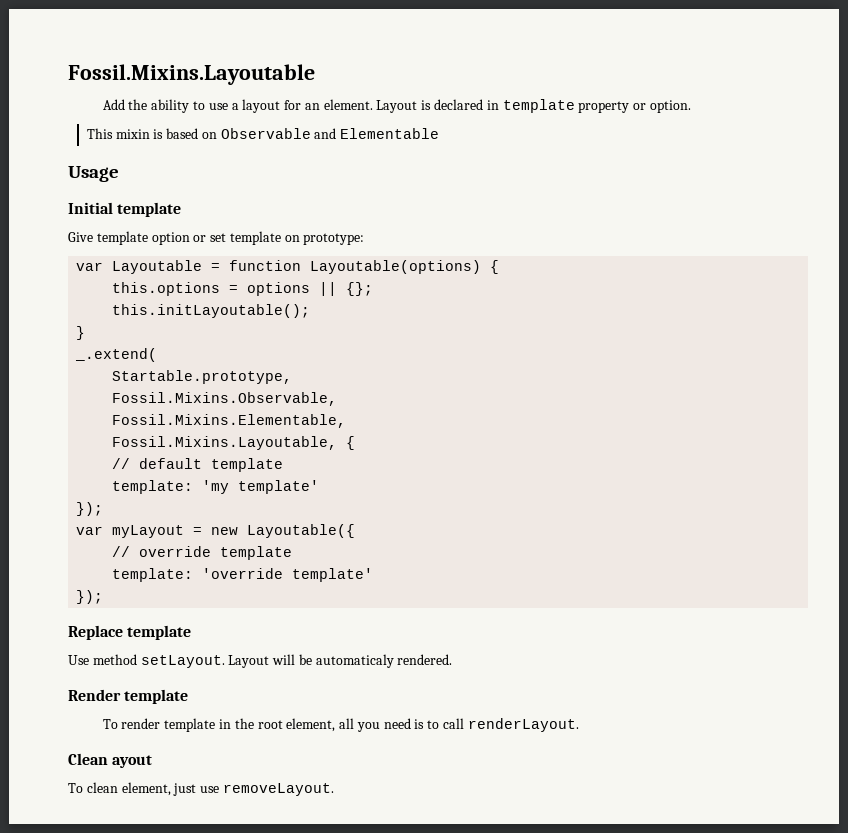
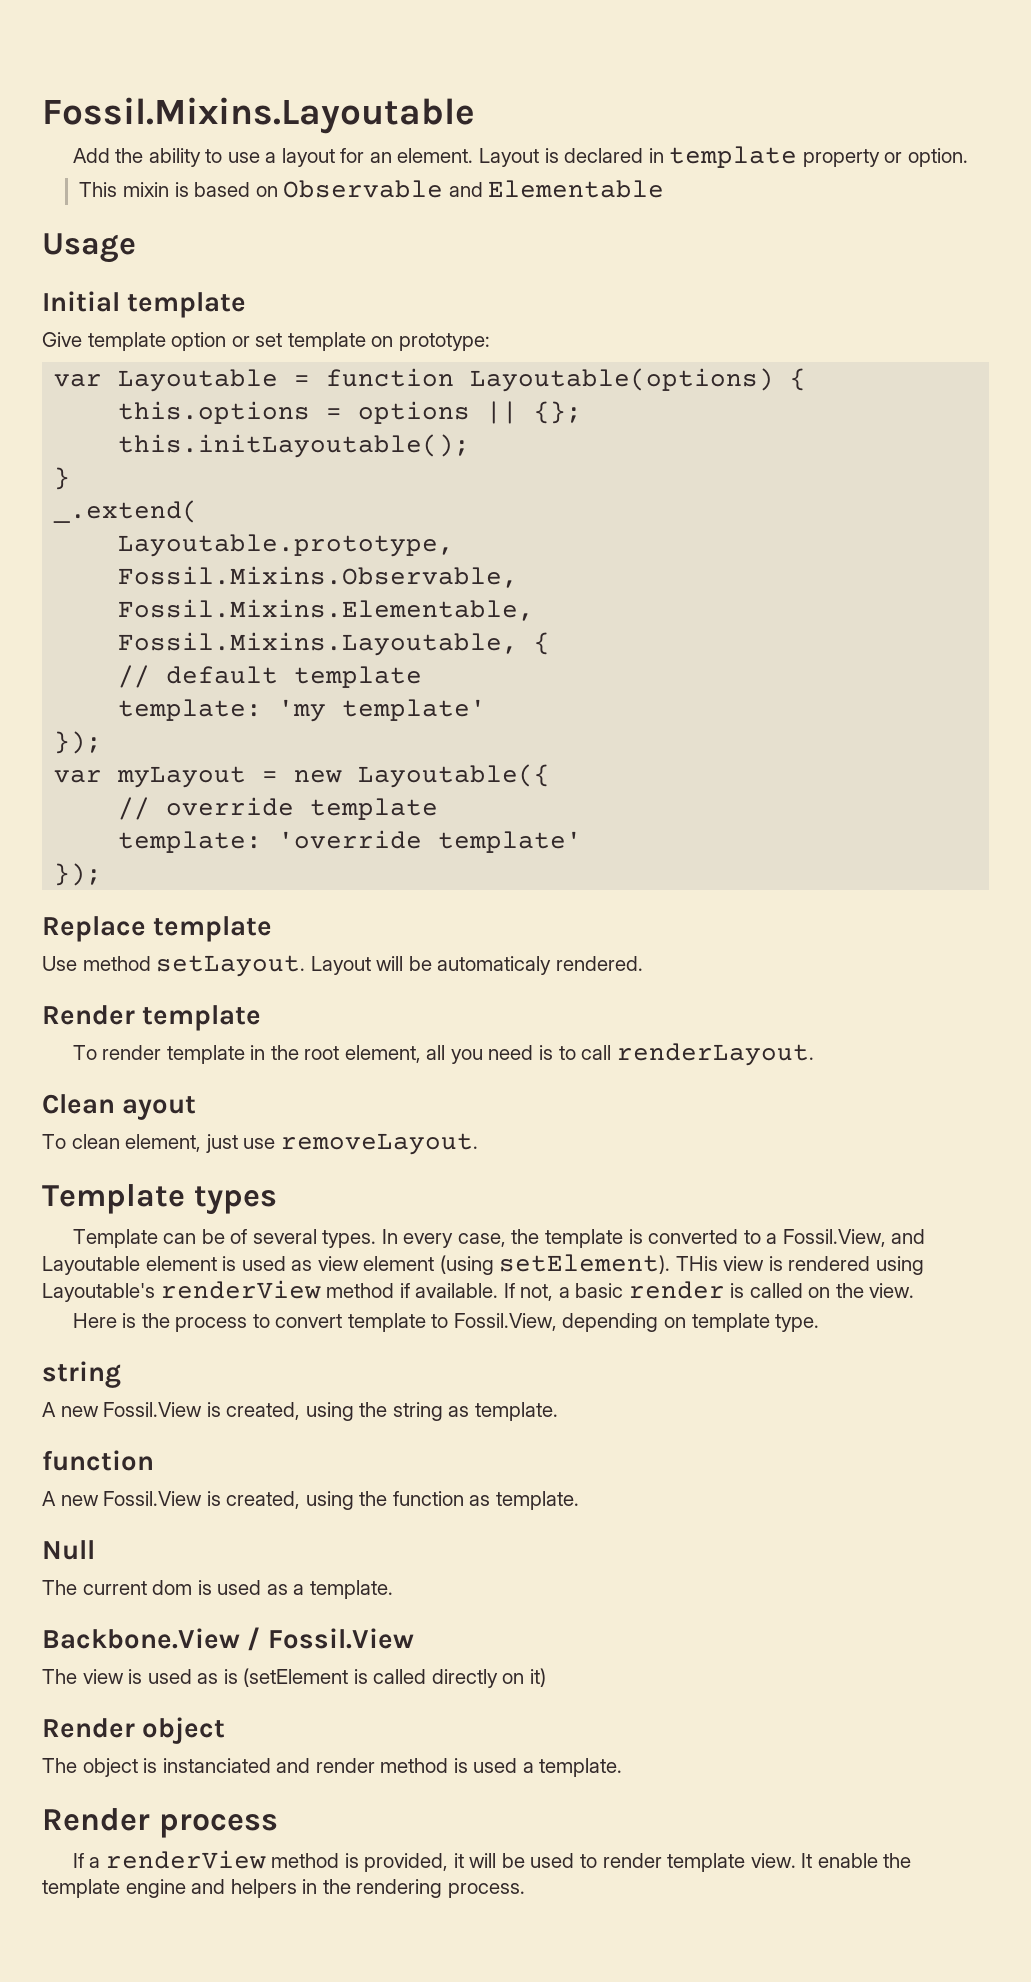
- Startable.prototype,
+ Layoutable.prototype,
+ Template types
+ Template can be of several types. In every case, the template is converted to a Fossil.View, and Layoutable element is used as view element (using setElement). THis view is rendered using Layoutable's renderView method if available. If not, a basic render is called on the view.
+ Here is the process to convert template to Fossil.View, depending on template type.
+ string
+ A new Fossil.View is created, using the string as template.
+ function
+ A new Fossil.View is created, using the function as template.
+ Null
+ The current dom is used as a template.
+ Backbone.View / Fossil.View
+ The view is used as is (setElement is called directly on it)
+ Render object
+ The object is instanciated and render method is used a template.
+ Render process
+ If a renderView method is provided, it will be used to render template view. It enable the template engine and helpers in the rendering process.

